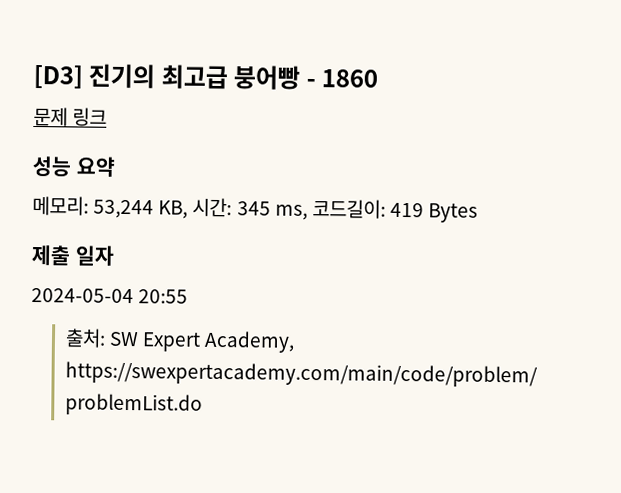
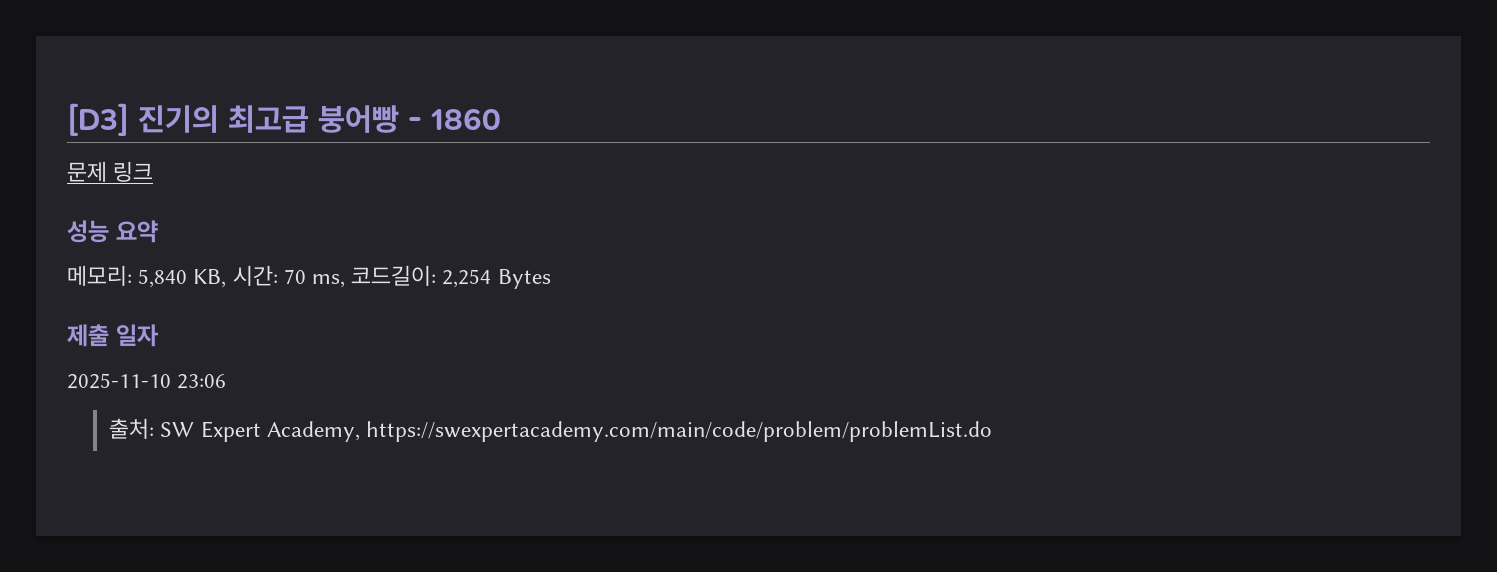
- 메모리: 53,244 KB, 시간: 345 ms, 코드길이: 419 Bytes
+ 메모리: 5,840 KB, 시간: 70 ms, 코드길이: 2,254 Bytes
- 2024-05-04 20:55
+ 2025-11-10 23:06

